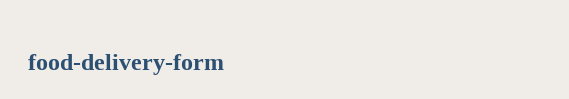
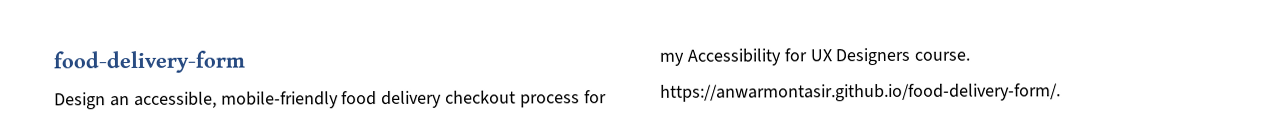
+ Design an accessible, mobile-friendly food delivery checkout process for my Accessibility for UX Designers course.
+ https://anwarmontasir.github.io/food-delivery-form/.

